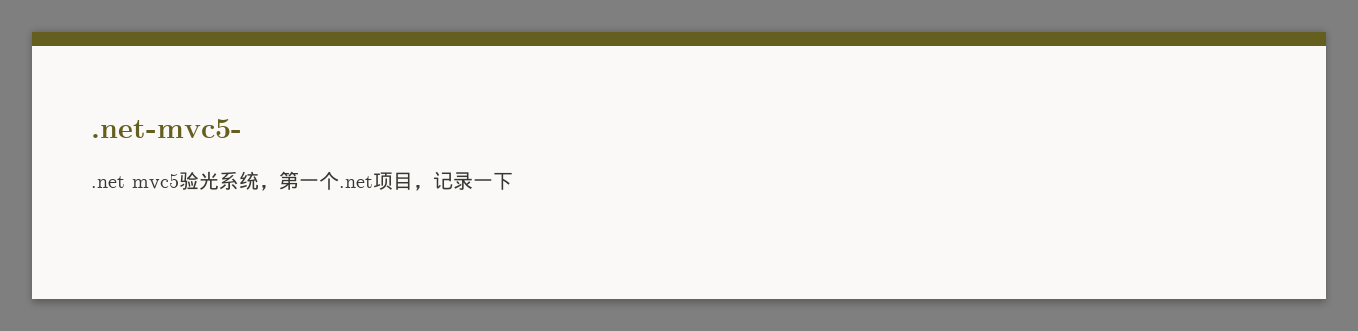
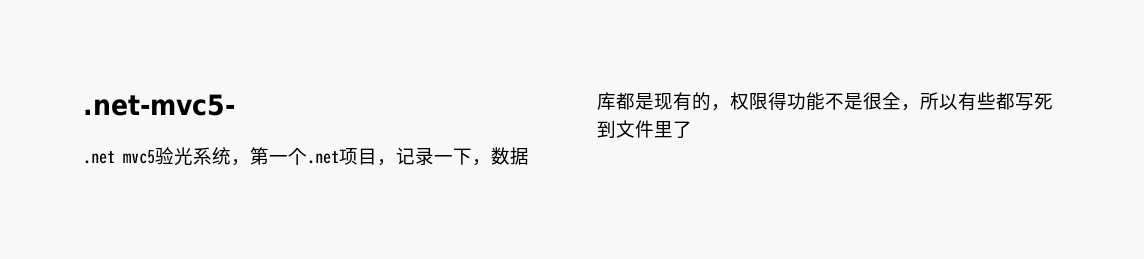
- .net mvc5验光系统，第一个.net项目，记录一下
+ .net mvc5验光系统，第一个.net项目，记录一下，数据库都是现有的，权限得功能不是很全，所以有些都写死到文件里了

